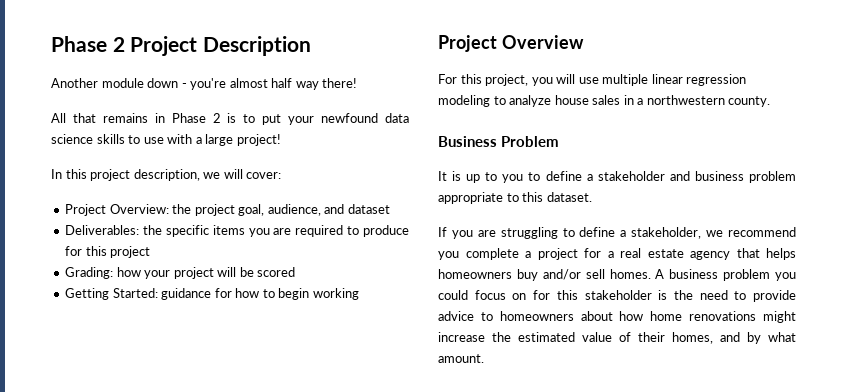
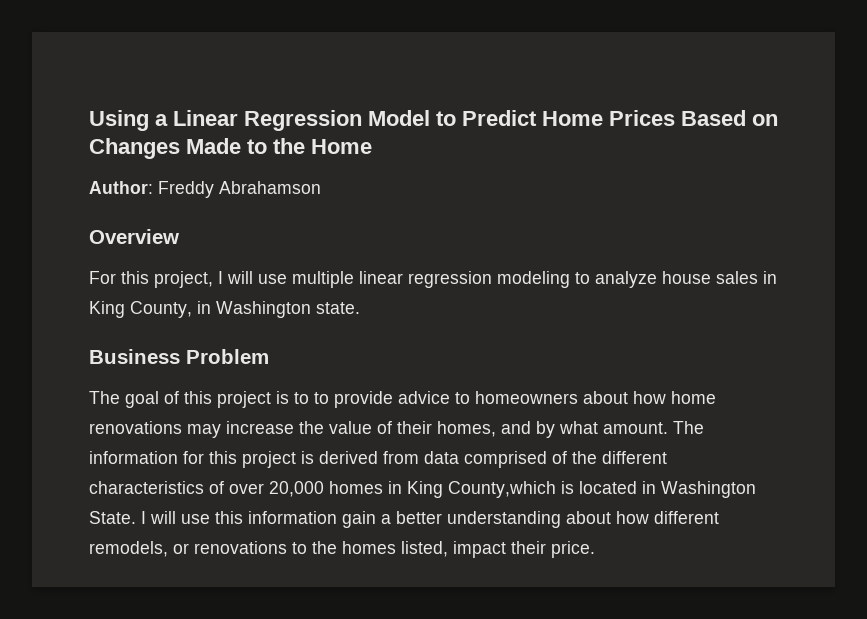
- Phase 2 Project Description
- Another module down - you're almost half way there!
- All that remains in Phase 2 is to put your newfound data science skills to use with a large project!
- In this project description, we will cover:
- Project Overview: the project goal, audience, and dataset
- Deliverables: the specific items you are required to produce for this project
- Grading: how your project will be scored
- Getting Started: guidance for how to begin working
- Project Overview
+ Using a Linear Regression Model to Predict Home Prices Based on Changes Made to the Home
+ Author: Freddy Abrahamson
+ Overview
- For this project, you will use multiple linear regression modeling to analyze house sales in a northwestern county.
+ For this project, I will use multiple linear regression modeling to analyze house sales in King County, in Washington state.
  Business Problem
- It is up to you to define a stakeholder and business problem appropriate to this dataset.
- If you are struggling to define a stakeholder, we recommend you complete a project for a real estate agency that helps homeowners buy and/or sell homes. A business problem you could focus on for this stakeholder is the need to provide advice to homeowners about how home renovations might increase the estimated value of their homes, and by what amount.
+ The goal of this project is to to provide advice to homeowners about how home renovations may increase the value of their homes, and by what amount.
+ The information for this project is derived from data comprised of the different characteristics of over 20,000 homes in King County,which is located in Washington State. I will use this information gain a better understanding about how different remodels, or renovations to the homes listed, impact their price.

